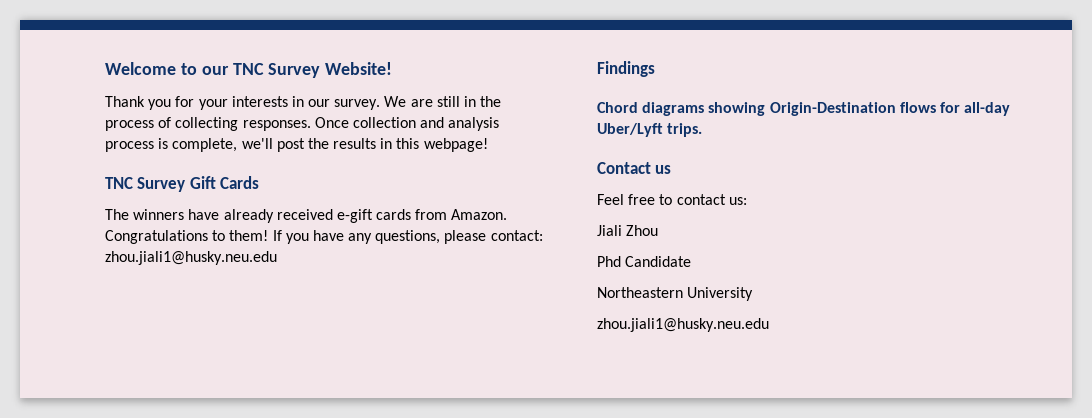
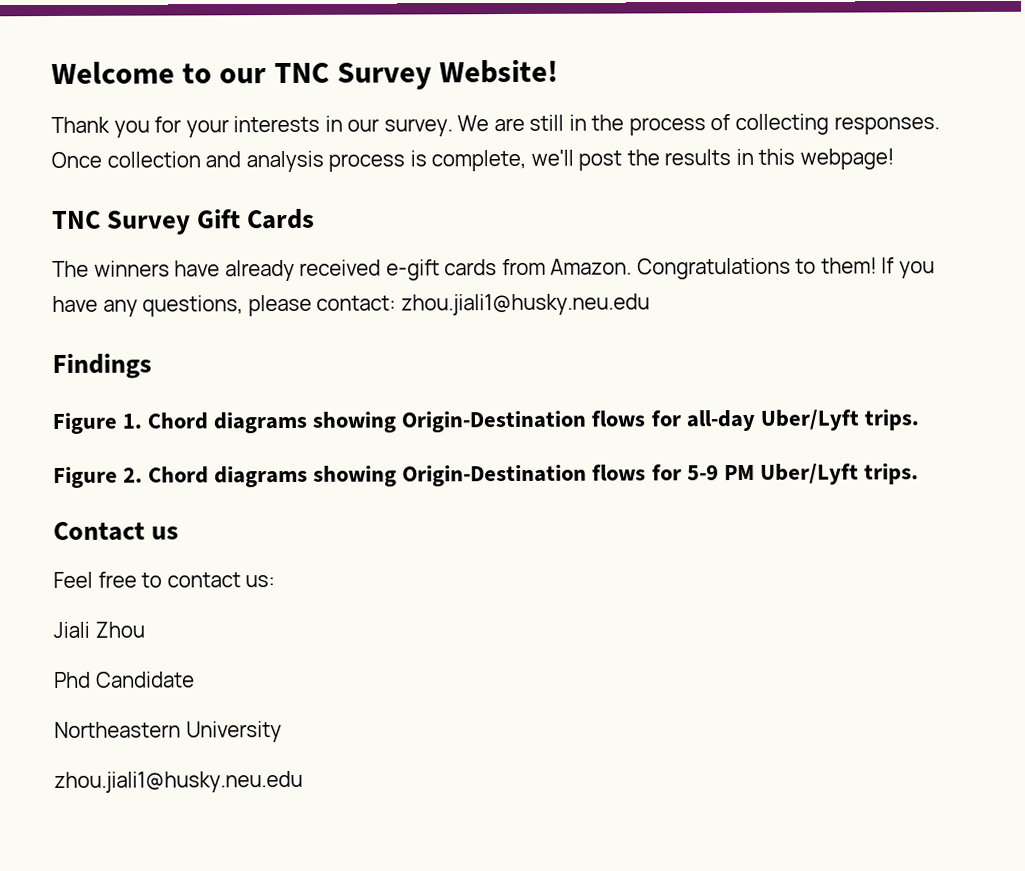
- Chord diagrams showing Origin-Destination flows for all-day Uber/Lyft trips.
+ Figure 1. Chord diagrams showing Origin-Destination flows for all-day Uber/Lyft trips.
+ Figure 2. Chord diagrams showing Origin-Destination flows for 5-9 PM Uber/Lyft trips.

